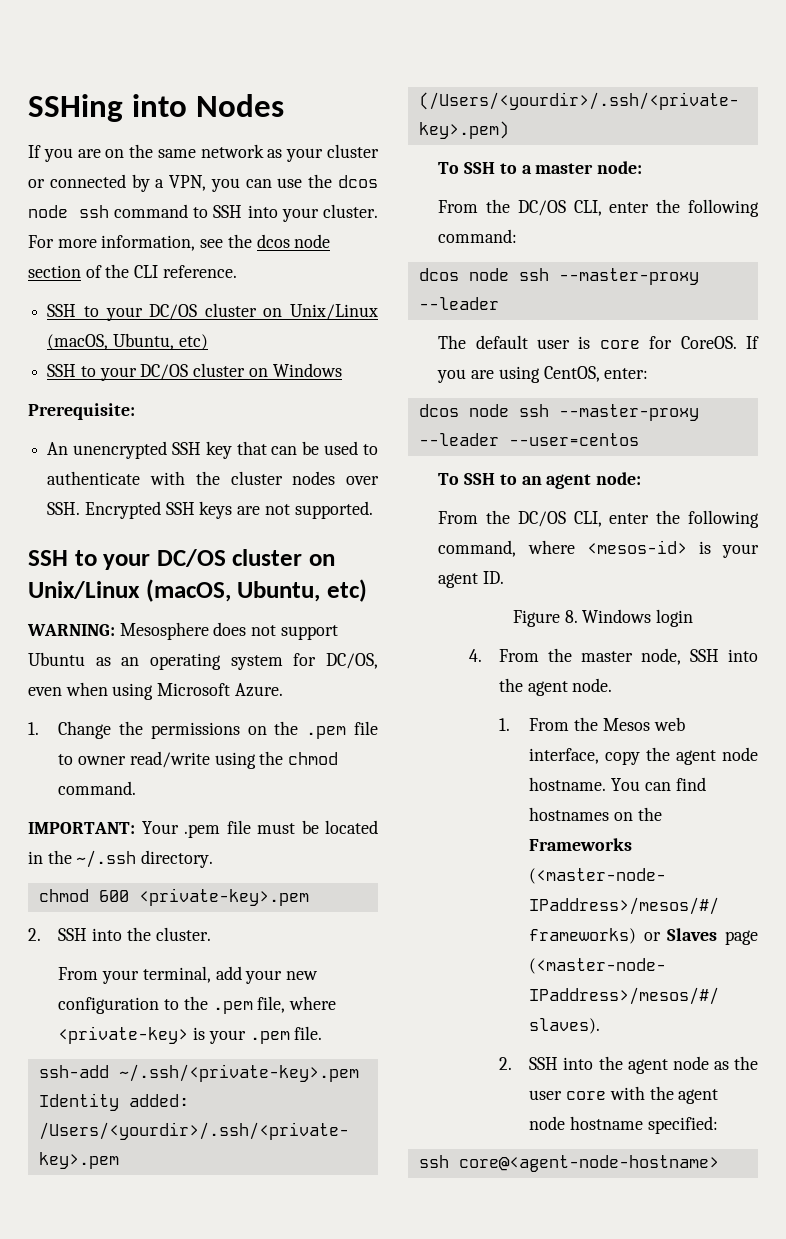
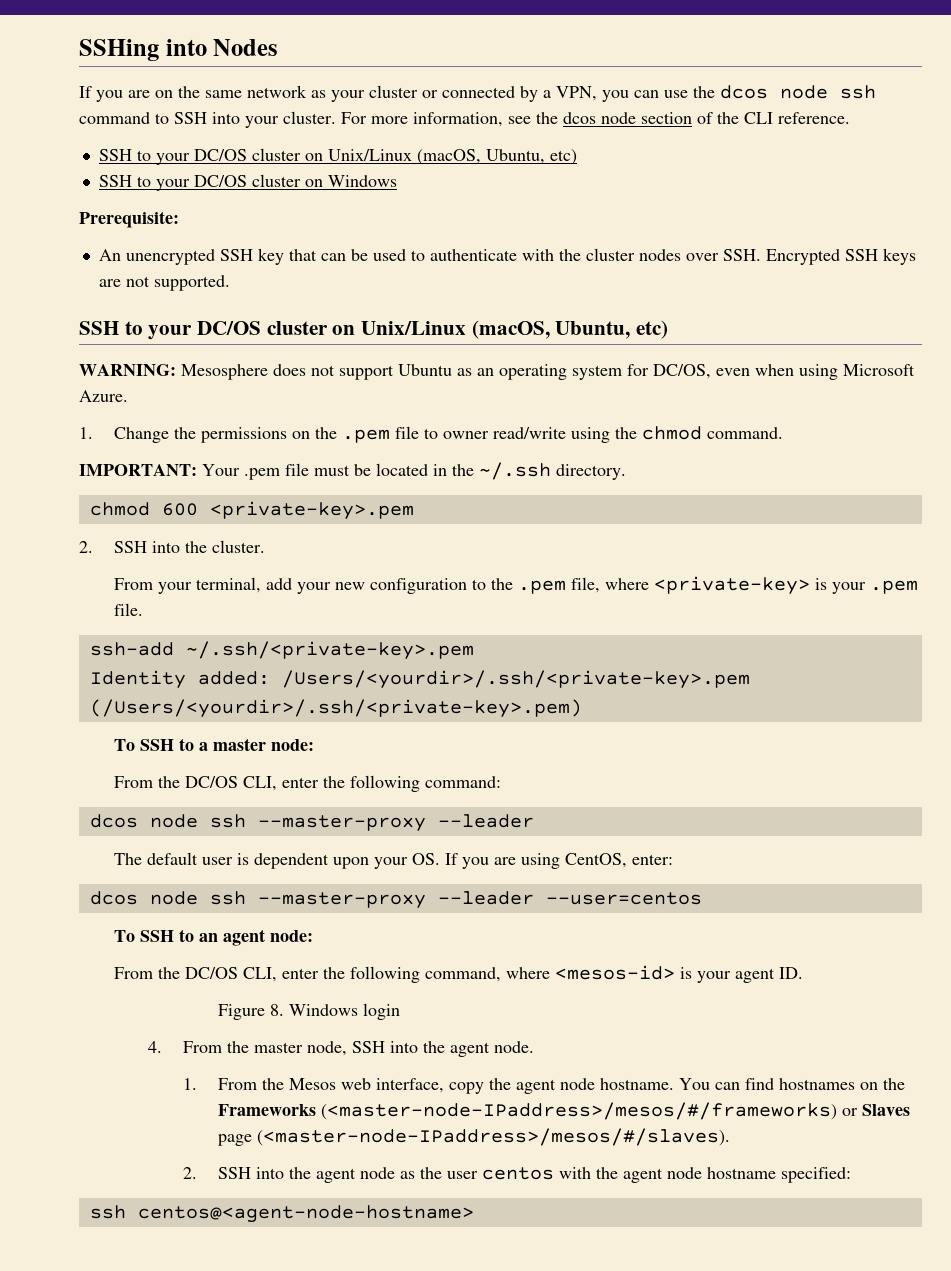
- The default user is core for CoreOS. If you are using CentOS, enter:
+ The default user is dependent upon your OS. If you are using CentOS, enter:
- 2. SSH into the agent node as the user core with the agent node hostname specified:
+ 2. SSH into the agent node as the user centos with the agent node hostname specified:
- ssh core@<agent-node-hostname>
+ ssh centos@<agent-node-hostname>

